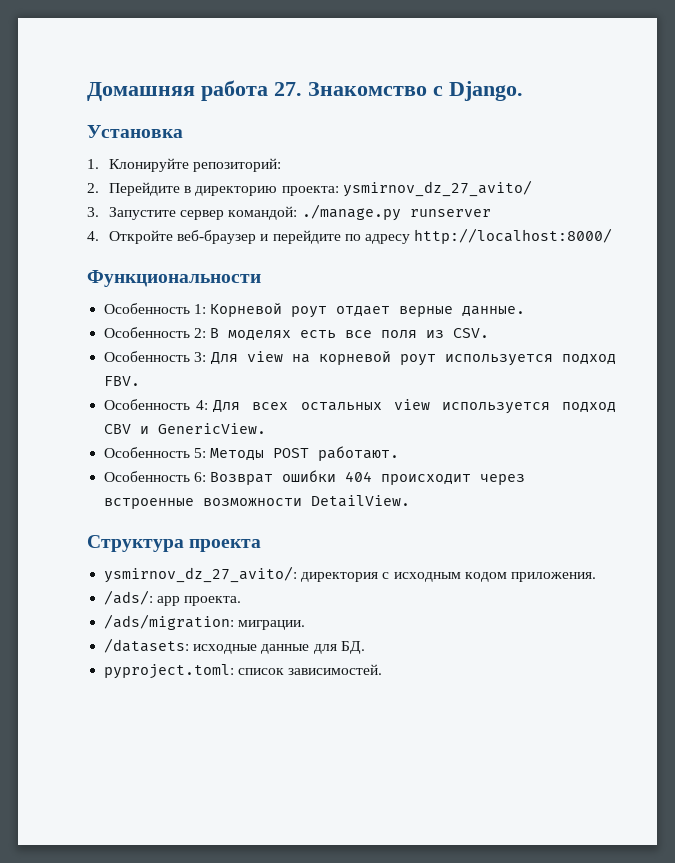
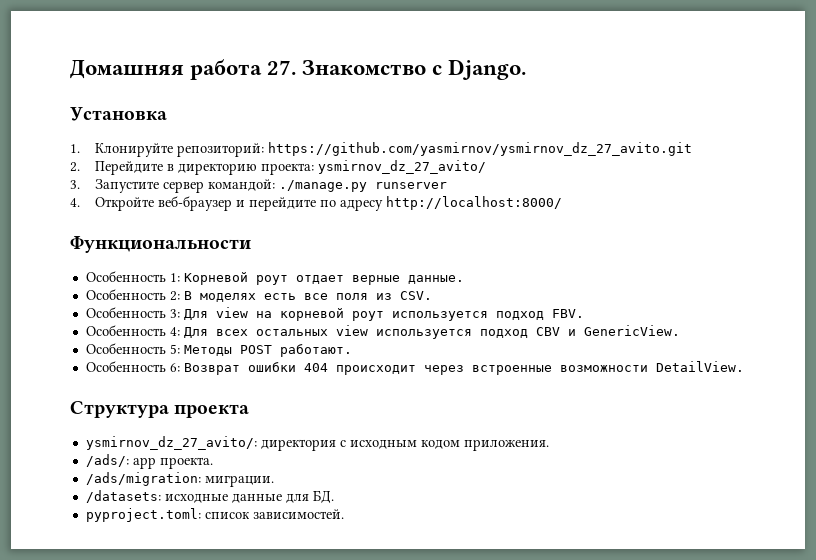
- 1. Клонируйте репозиторий:
+ 1. Клонируйте репозиторий: https://github.com/yasmirnov/ysmirnov_dz_27_avito.git

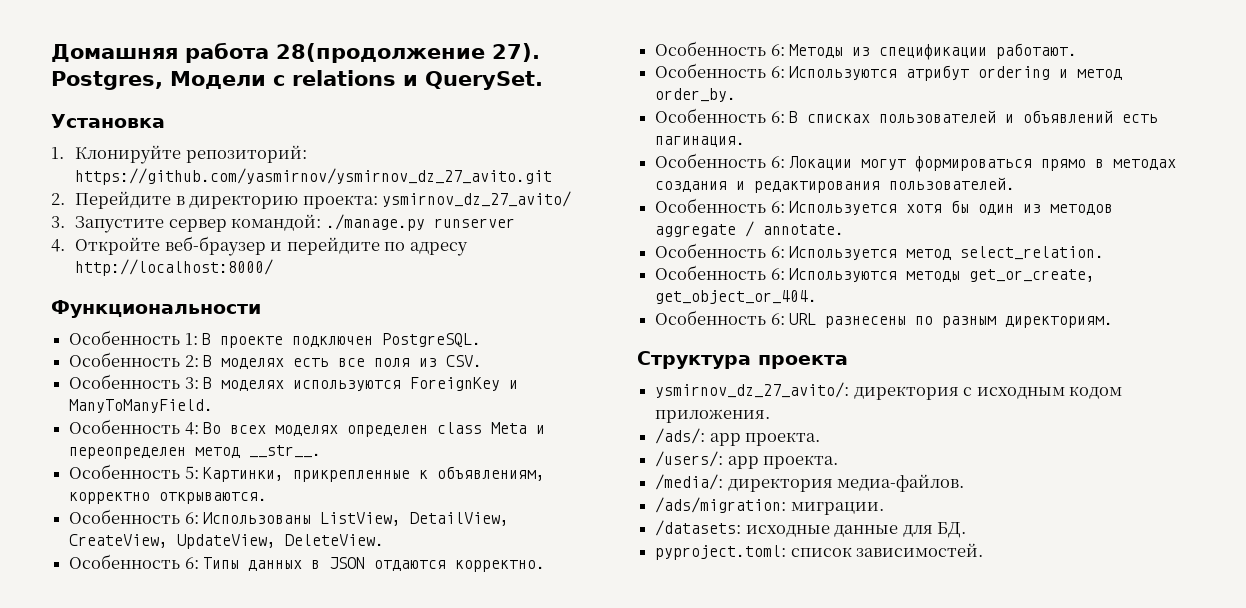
- Домашняя работа 27. Знакомство с Django.
+ Домашняя работа 28(продолжение 27). Postgres, Модели с relations и QuerySet.
- Особенность 1: Корневой роут отдает верные данные.
+ Особенность 1: В проекте подключен PostgreSQL.
- Особенность 3: Для view на корневой роут используется подход FBV.
- Особенность 4: Для всех остальных view используется подход CBV и GenericView.
- Особенность 5: Методы POST работают.
- Особенность 6: Возврат ошибки 404 происходит через встроенные возможности DetailView.
+ Особенность 3: В моделях используются ForeignKey и ManyToManyField.
+ Особенность 4: Во всех моделях определен class Meta и переопределен метод __str__.
+ Особенность 5: Картинки, прикрепленные к объявлениям, корректно открываются.
+ Особенность 6: Использованы ListView, DetailView, CreateView, UpdateView, DeleteView.
+ Особенность 6: Типы данных в JSON отдаются корректно.
+ Особенность 6: Методы из спецификации работают.
+ Особенность 6: Используются атрибут ordering и метод order_by.
+ Особенность 6: В списках пользователей и объявлений есть пагинация.
+ Особенность 6: Локации могут формироваться прямо в методах создания и редактирования пользователей.
+ Особенность 6: Используется хотя бы один из методов aggregate / annotate.
+ Особенность 6: Используется метод select_relation.
+ Особенность 6: Используются методы get_or_create, get_object_or_404.
+ Особенность 6: URL разнесены по разным директориям.
+ /users/: app проекта.
+ /media/: директория медиа-файлов.

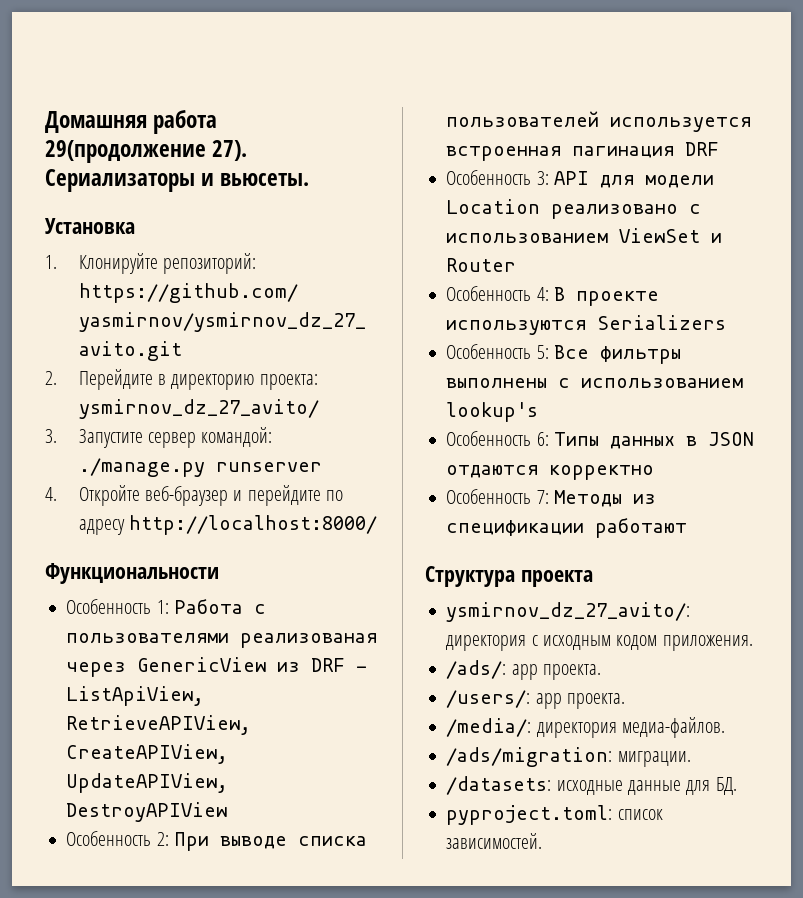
- Домашняя работа 28(продолжение 27). Postgres, Модели с relations и QuerySet.
+ Домашняя работа 29(продолжение 27). Сериализаторы и вьюсеты.
- Особенность 1: В проекте подключен PostgreSQL.
- Особенность 2: В моделях есть все поля из CSV.
- Особенность 3: В моделях используются ForeignKey и ManyToManyField.
- Особенность 4: Во всех моделях определен class Meta и переопределен метод __str__.
- Особенность 5: Картинки, прикрепленные к объявлениям, корректно открываются.
- Особенность 6: Использованы ListView, DetailView, CreateView, UpdateView, DeleteView.
+ Особенность 1: Работа с пользователями реализованая через GenericView из DRF - ListApiView, RetrieveAPIView, CreateAPIView, UpdateAPIView, DestroyAPIView
+ Особенность 2: При выводе списка пользователей используется встроенная пагинация DRF
+ Особенность 3: API для модели Location реализовано с использованием ViewSet и Router
+ Особенность 4: В проекте используются Serializers
+ Особенность 5: Все фильтры выполнены с использованием lookup's
- Особенность 6: Типы данных в JSON отдаются корректно.
- Особенность 6: Методы из спецификации работают.
- Особенность 6: Используются атрибут ordering и метод order_by.
- Особенность 6: В списках пользователей и объявлений есть пагинация.
- Особенность 6: Локации могут формироваться прямо в методах создания и редактирования пользователей.
- Особенность 6: Используется хотя бы один из методов aggregate / annotate.
- Особенность 6: Используется метод select_relation.
- Особенность 6: Используются методы get_or_create, get_object_or_404.
- Особенность 6: URL разнесены по разным директориям.
+ Особенность 6: Типы данных в JSON отдаются корректно
+ Особенность 7: Методы из спецификации работают

